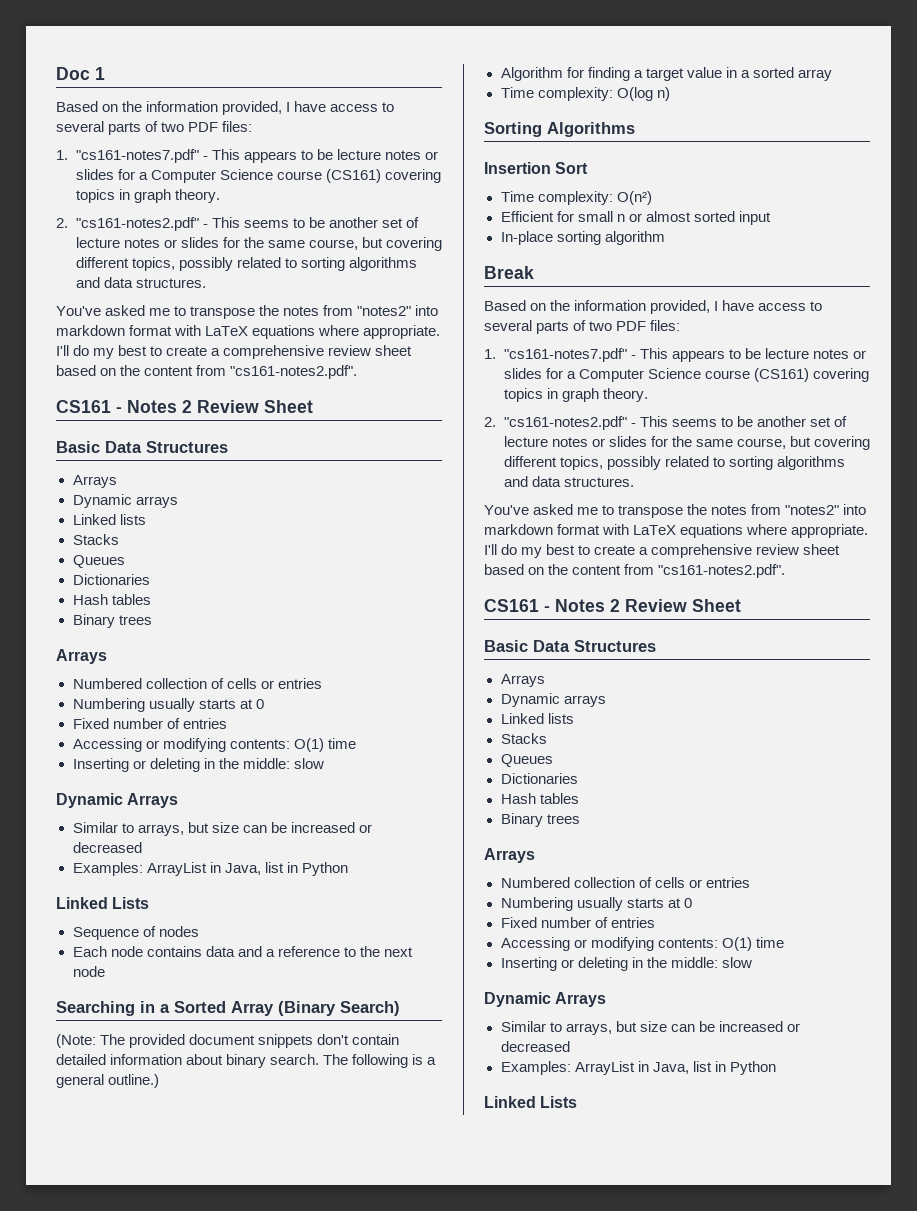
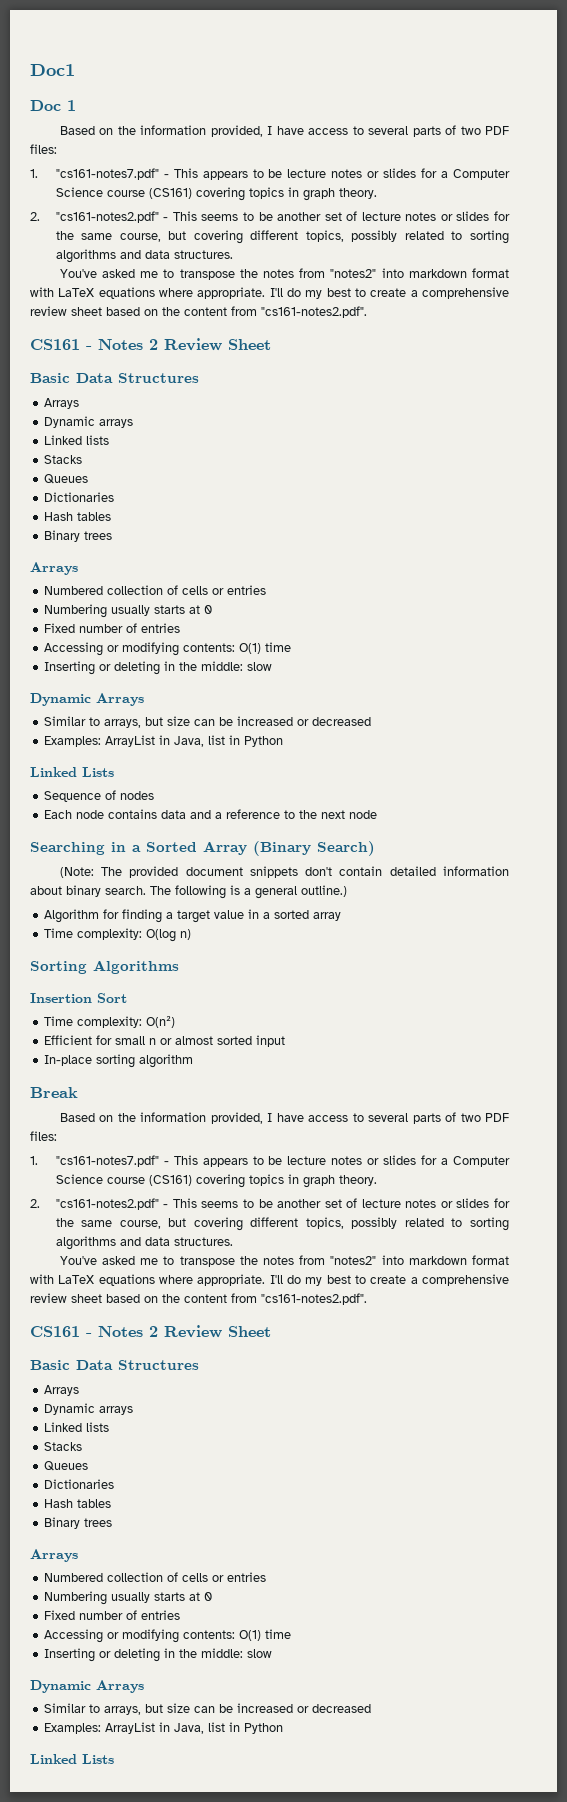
+ Doc1

